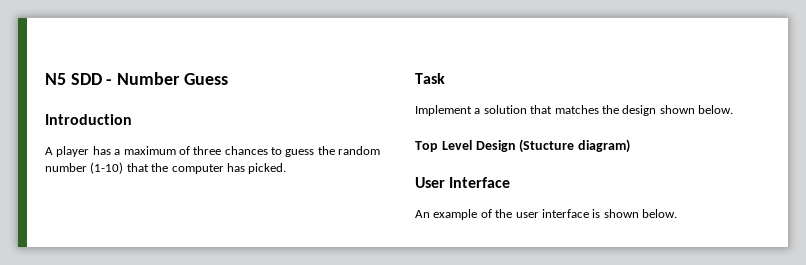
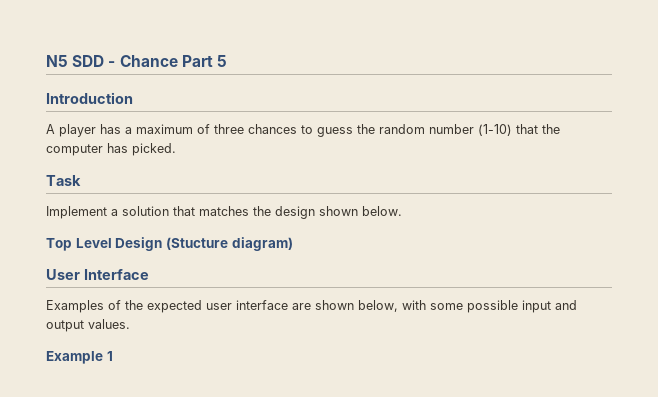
- N5 SDD - Number Guess
+ N5 SDD - Chance Part 5
- An example of the user interface is shown below.
+ Examples of the expected user interface are shown below, with some possible input and output values.
+ Example 1

